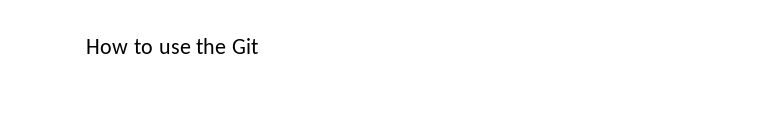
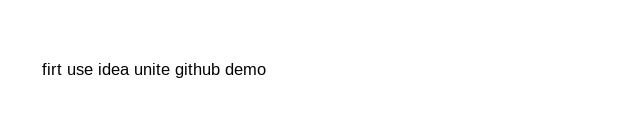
- How to use the Git
+ firt use idea unite github demo

